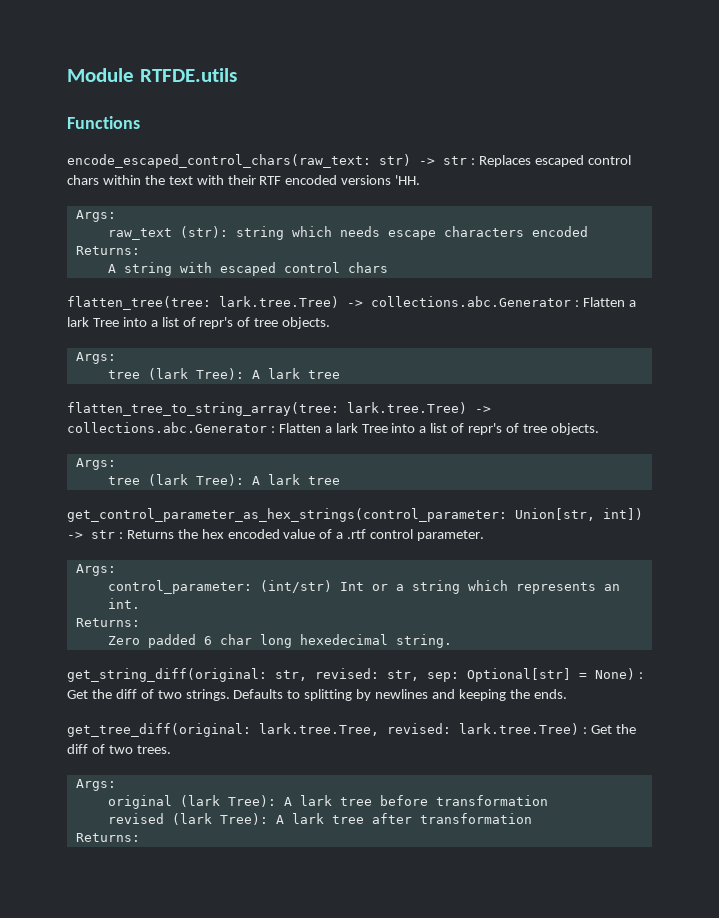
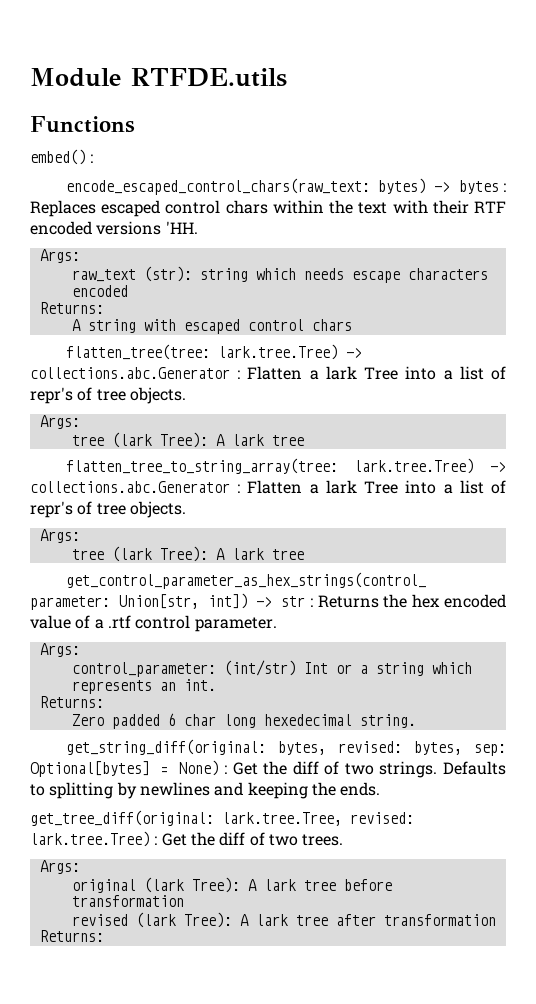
+ embed() :
- encode_escaped_control_chars(raw_text: str) ‑> str : Replaces escaped control chars within the text with their RTF encoded versions 'HH.
+ encode_escaped_control_chars(raw_text: bytes) ‑> bytes : Replaces escaped control chars within the text with their RTF encoded versions 'HH.
- get_string_diff(original: str, revised: str, sep: Optional[str] = None) : Get the diff of two strings.
+ get_string_diff(original: bytes, revised: bytes, sep: Optional[bytes] = None) : Get the diff of two strings.

